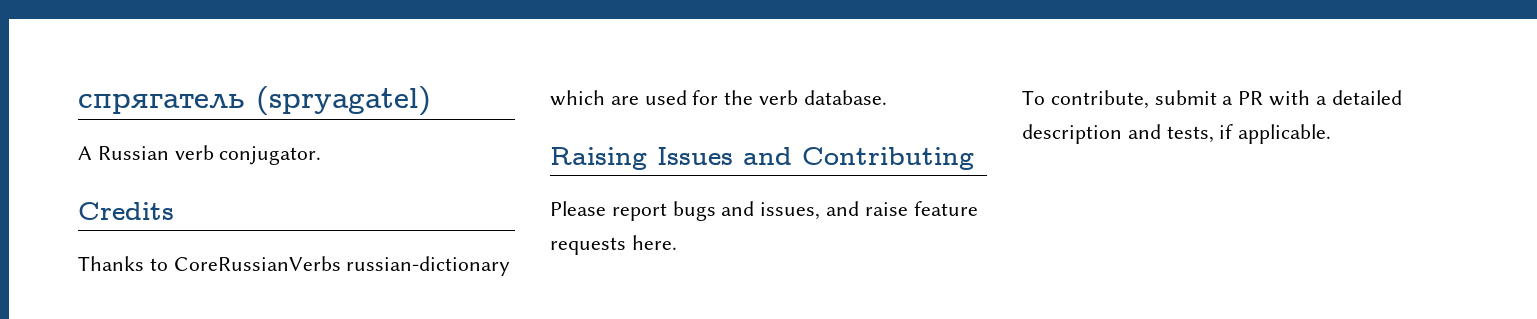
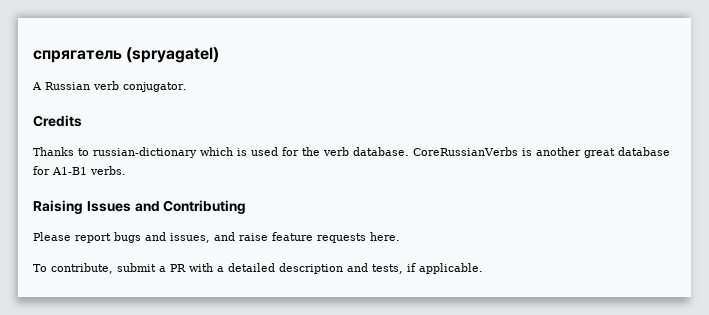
- Thanks to CoreRussianVerbs russian-dictionary which are used for the verb database.
+ Thanks to russian-dictionary which is used for the verb database. CoreRussianVerbs is another great database for A1-B1 verbs.

